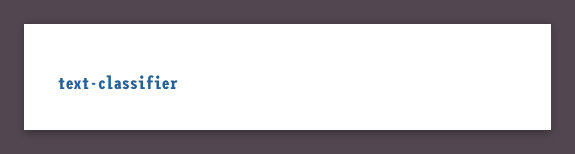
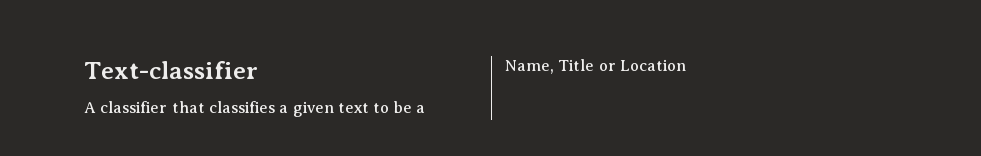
- text-classifier
+ Text-classifier
+ A classifier that classifies a given text to be a Name, Title or Location

